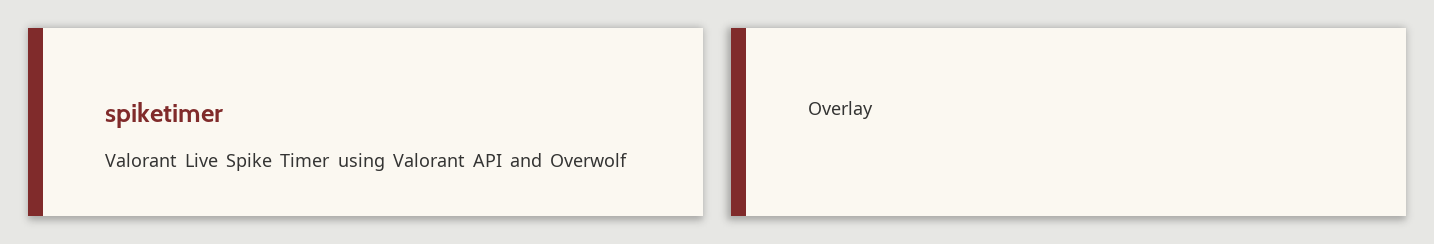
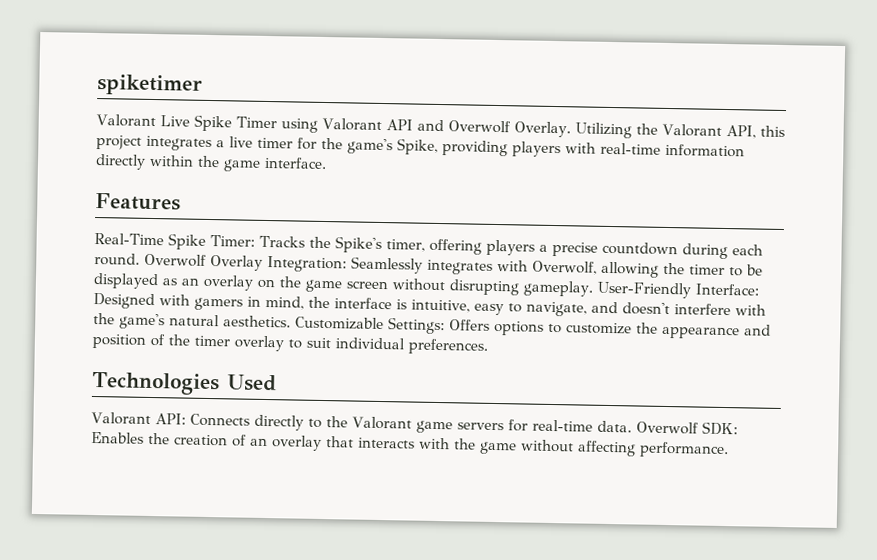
- Valorant Live Spike Timer using Valorant API and Overwolf Overlay
+ Valorant Live Spike Timer using Valorant API and Overwolf Overlay. Utilizing the Valorant API, this project integrates a live timer for the game's Spike, providing players with real-time information directly within the game interface.
+ Features
+ Real-Time Spike Timer: Tracks the Spike's timer, offering players a precise countdown during each round. Overwolf Overlay Integration: Seamlessly integrates with Overwolf, allowing the timer to be displayed as an overlay on the game screen without disrupting gameplay. User-Friendly Interface: Designed with gamers in mind, the interface is intuitive, easy to navigate, and doesn't interfere with the game's natural aesthetics. Customizable Settings: Offers options to customize the appearance and position of the timer overlay to suit individual preferences.
+ Technologies Used
+ Valorant API: Connects directly to the Valorant game servers for real-time data. Overwolf SDK: Enables the creation of an overlay that interacts with the game without affecting performance.

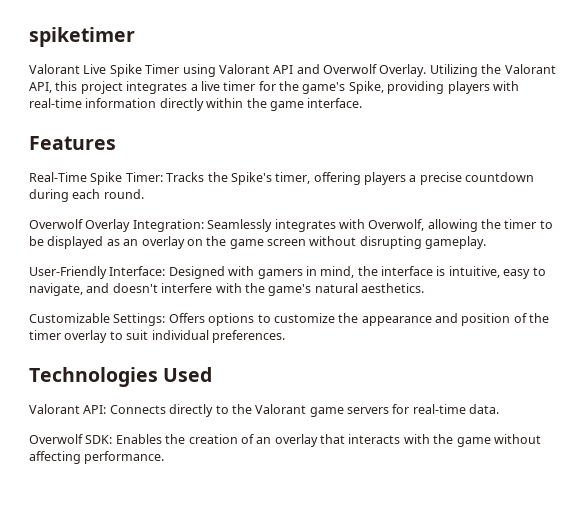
- Tracks the Spike's timer, offering players a precise countdown during each round. Overwolf Overlay Integration:
+ Tracks the Spike's timer, offering players a precise countdown during each round.
+ Overwolf Overlay Integration:
- Seamlessly integrates with Overwolf, allowing the timer to be displayed as an overlay on the game screen without disrupting gameplay. User-Friendly Interface:
+ Seamlessly integrates with Overwolf, allowing the timer to be displayed as an overlay on the game screen without disrupting gameplay.
+ User-Friendly Interface:
- Designed with gamers in mind, the interface is intuitive, easy to navigate, and doesn't interfere with the game's natural aesthetics. Customizable Settings:
+ Designed with gamers in mind, the interface is intuitive, easy to navigate, and doesn't interfere with the game's natural aesthetics.
+ Customizable Settings:
- Valorant API: Connects directly to the Valorant game servers for real-time data. Overwolf SDK: Enables the creation of an overlay that interacts with the game without affecting performance.
+ Valorant API: Connects directly to the Valorant game servers for real-time data.
+ Overwolf SDK: Enables the creation of an overlay that interacts with the game without affecting performance.

